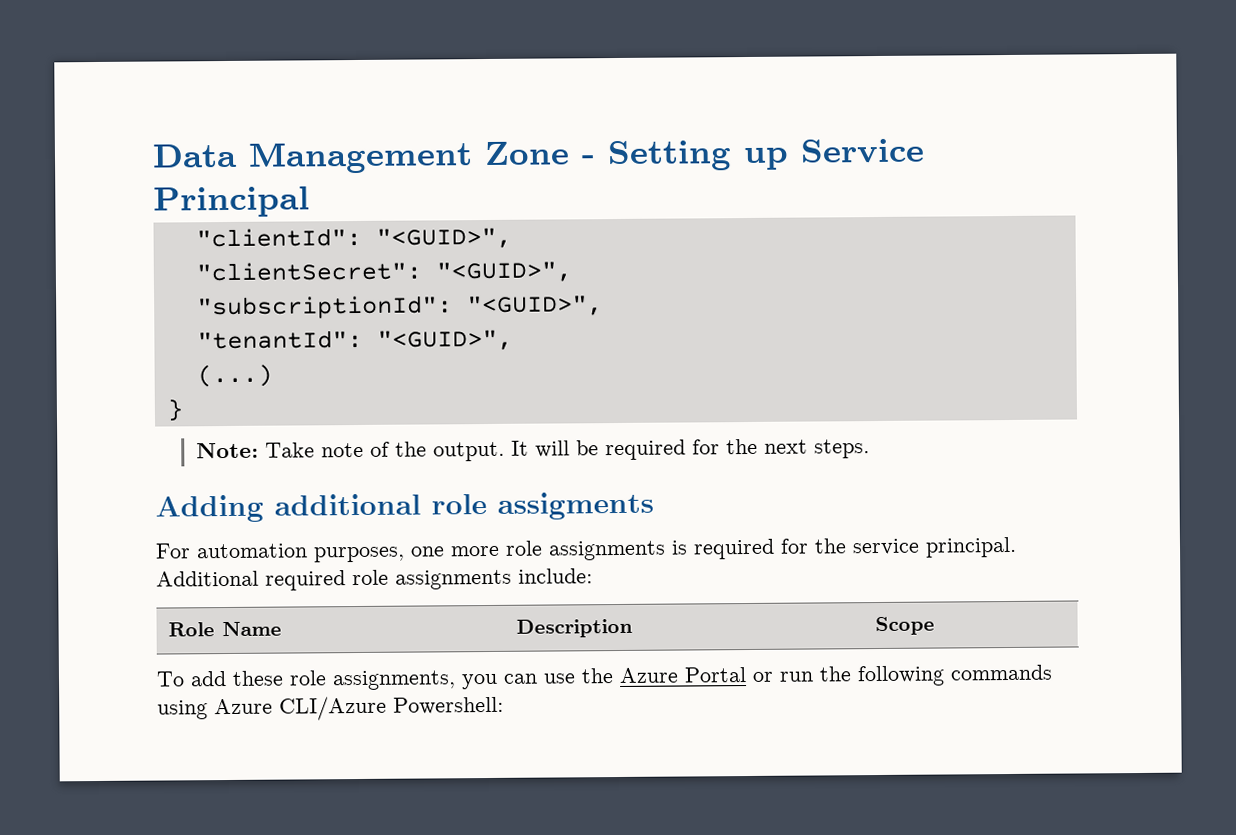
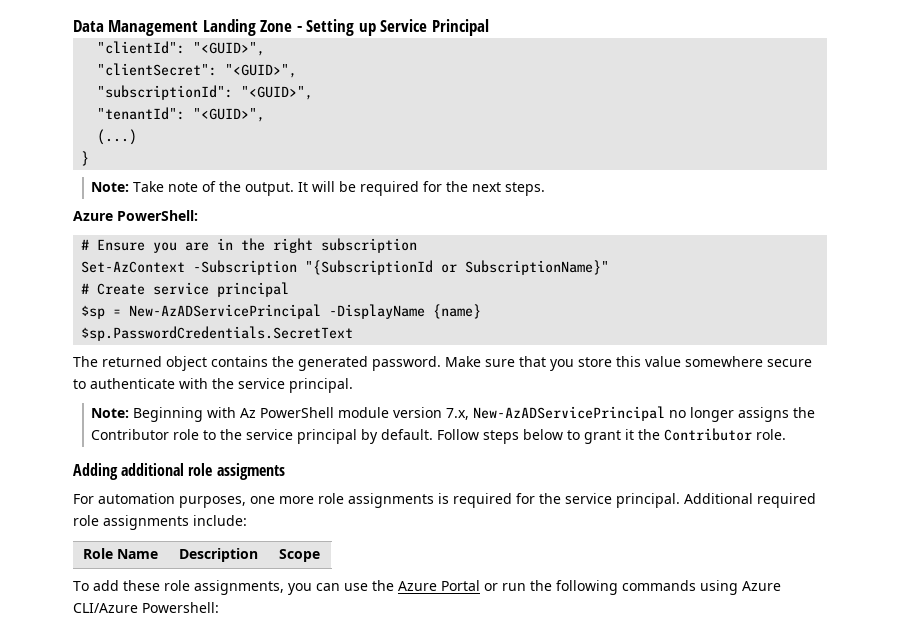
- Data Management Zone - Setting up Service Principal
+ Data Management Landing Zone - Setting up Service Principal
+ Azure PowerShell:
+ # Ensure you are in the right subscription
+ Set-AzContext -Subscription "{SubscriptionId or SubscriptionName}"
+ # Create service principal
+ $sp = New-AzADServicePrincipal -DisplayName {name}
+ $sp.PasswordCredentials.SecretText
+ The returned object contains the generated password. Make sure that you store this value somewhere secure to authenticate with the service principal.
+ Note: Beginning with Az PowerShell module version 7.x, New-AzADServicePrincipal no longer assigns the Contributor role to the service principal by default. Follow steps below to grant it the Contributor role.

